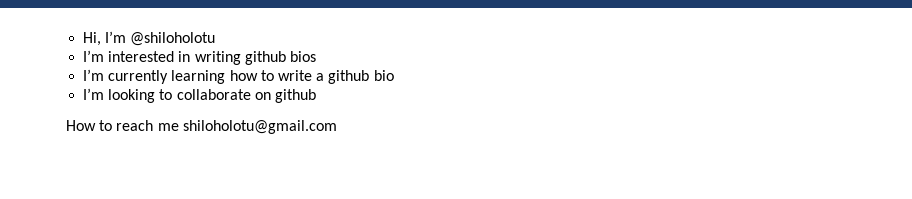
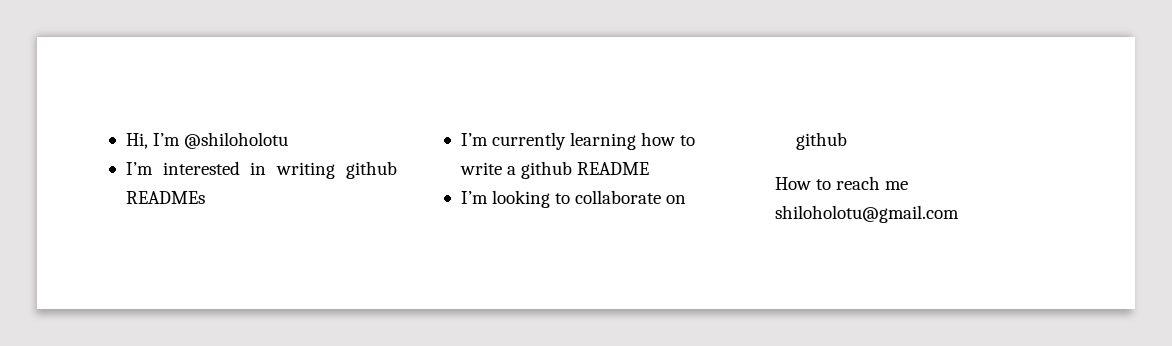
- I’m interested in writing github bios
+ I’m interested in writing github READMEs
- I’m currently learning how to write a github bio
+ I’m currently learning how to write a github README

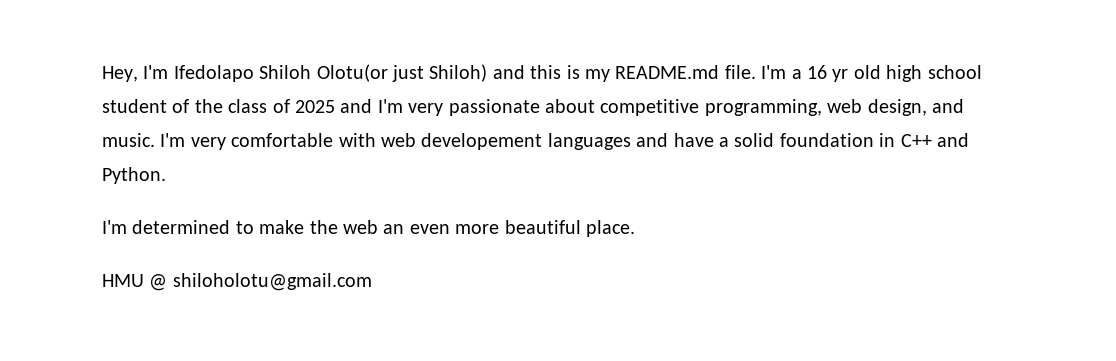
- Hi, I’m @shiloholotu
- I’m interested in writing github READMEs
- I’m currently learning how to write a github README
- I’m looking to collaborate on github
- How to reach me shiloholotu@gmail.com
+ Hey, I'm Ifedolapo Shiloh Olotu(or just Shiloh) and this is my README.md file. I'm a 16 yr old high school student of the class of 2025 and I'm very passionate about competitive programming, web design, and music. I'm very comfortable with web developement languages and have a solid foundation in C++ and Python.
+ I'm determined to make the web an even more beautiful place.
+ HMU @ shiloholotu@gmail.com

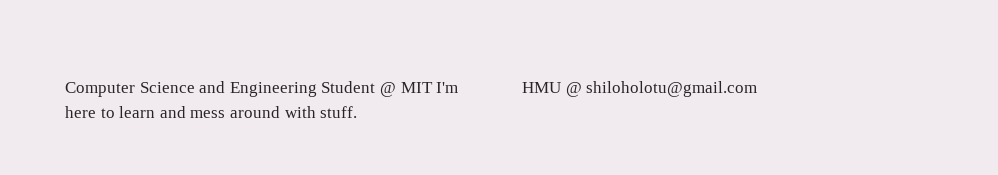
- Hey, I'm Ifedolapo Shiloh Olotu(or just Shiloh) and this is my README.md file. I'm a 16 yr old high school student of the class of 2025 and I'm very passionate about competitive programming, web design, and music. I'm very comfortable with web developement languages and have a solid foundation in C++ and Python.
- I'm determined to make the web an even more beautiful place.
+ Computer Science and Engineering Student @ MIT I'm here to learn and mess around with stuff.

